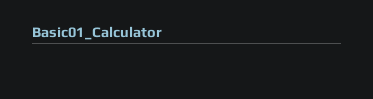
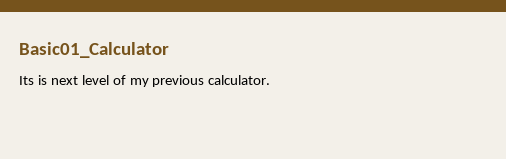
+ Its is next level of my previous calculator.

